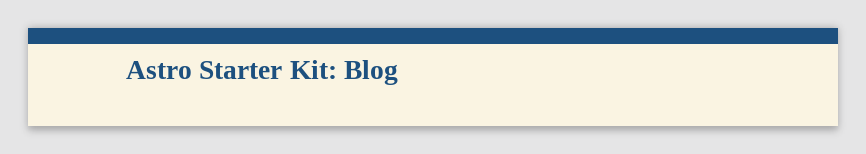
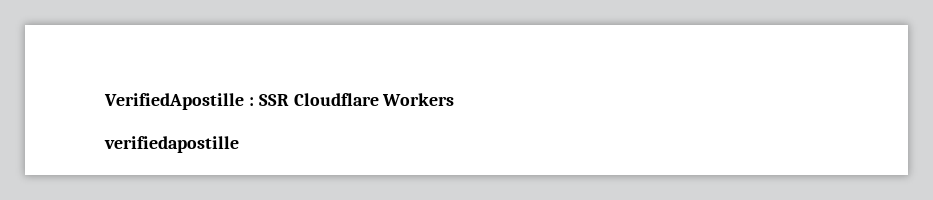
- Astro Starter Kit: Blog
+ VerifiedApostille : SSR Cloudflare Workers
+ verifiedapostille

